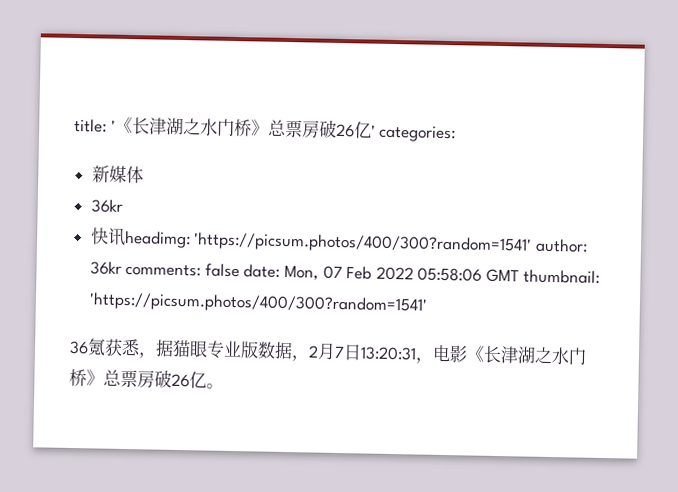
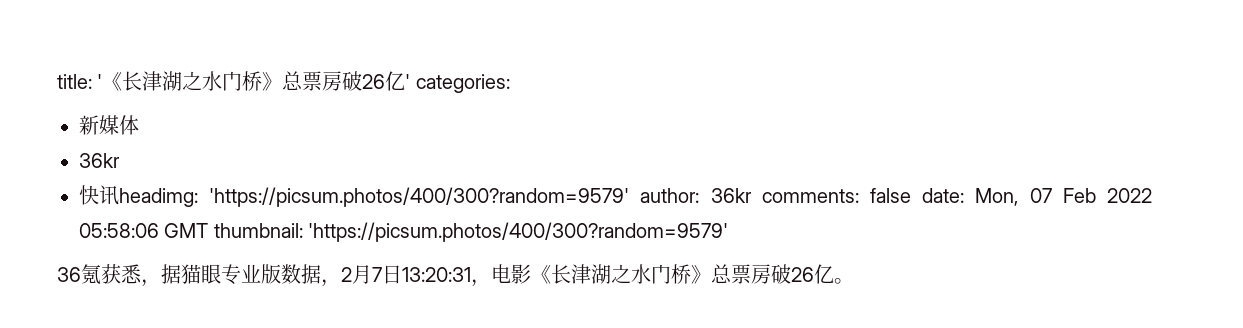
- 快讯headimg: 'https://picsum.photos/400/300?random=1541' author: 36kr comments: false date: Mon, 07 Feb 2022 05:58:06 GMT thumbnail: 'https://picsum.photos/400/300?random=1541'
+ 快讯headimg: 'https://picsum.photos/400/300?random=9579' author: 36kr comments: false date: Mon, 07 Feb 2022 05:58:06 GMT thumbnail: 'https://picsum.photos/400/300?random=9579'

